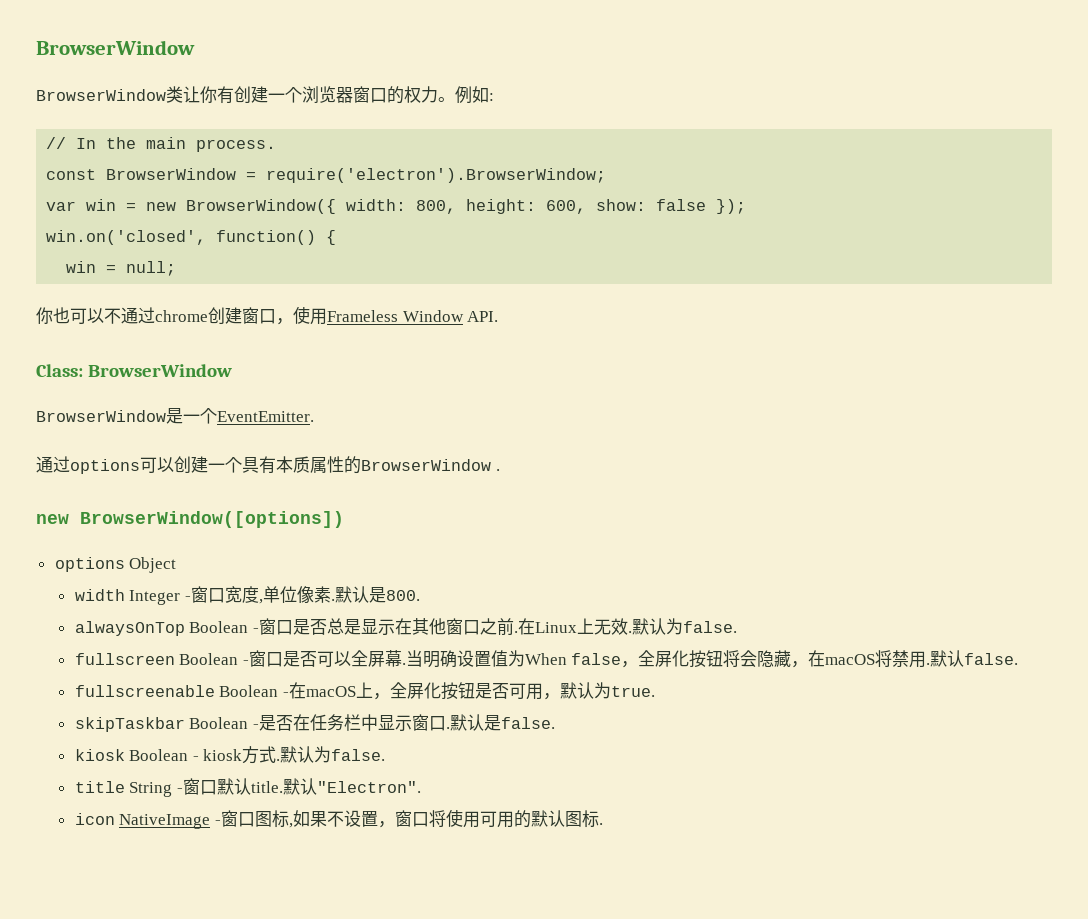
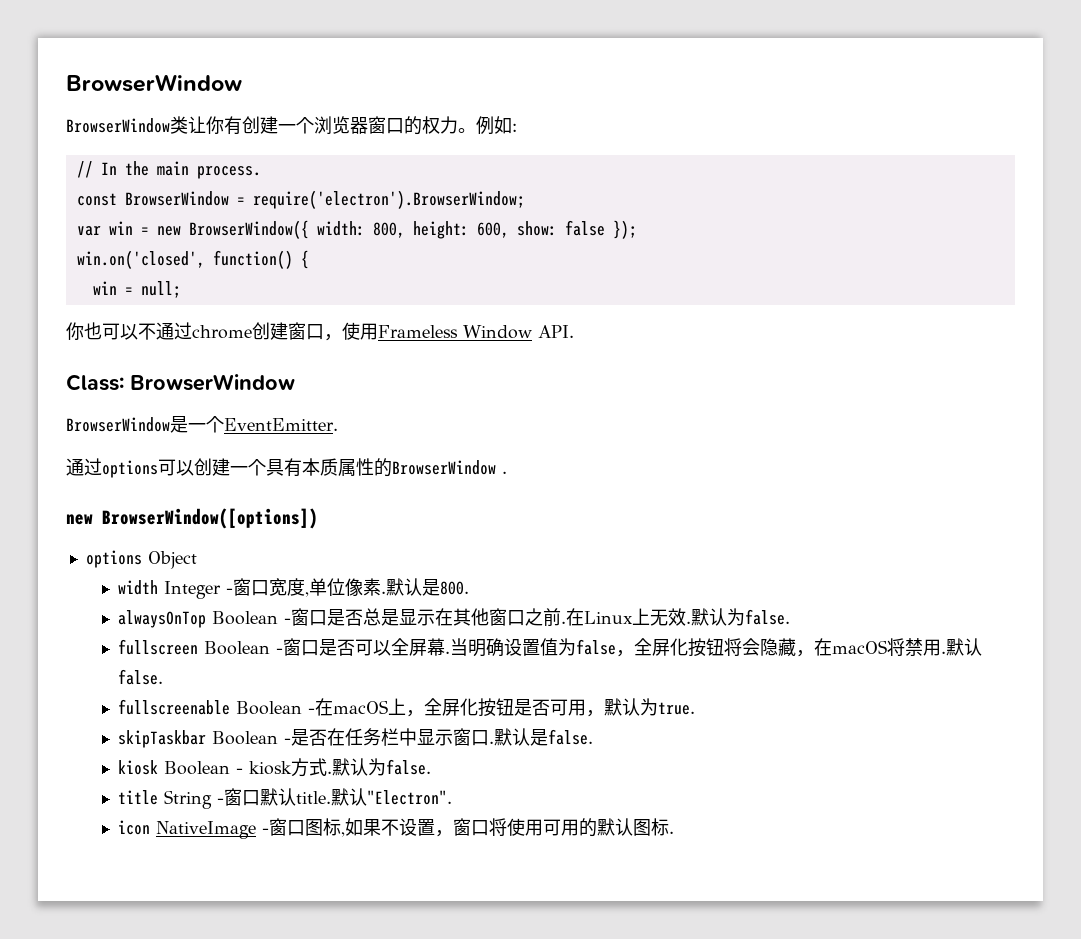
- 当明确设置值为When false，全屏化按钮将会隐藏，在macOS将禁用.
+ 当明确设置值为false，全屏化按钮将会隐藏，在macOS将禁用.

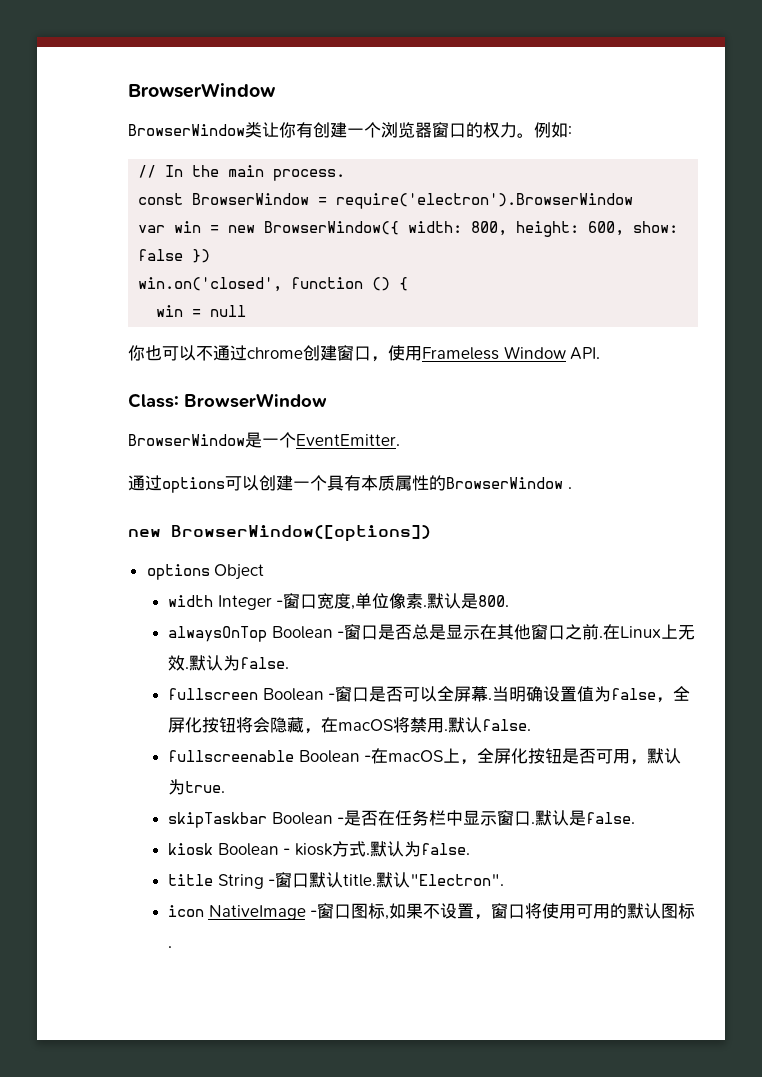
- const BrowserWindow = require('electron').BrowserWindow;
+ const BrowserWindow = require('electron').BrowserWindow
- var win = new BrowserWindow({ width: 800, height: 600, show: false });
+ var win = new BrowserWindow({ width: 800, height: 600, show: false })
- win.on('closed', function() {
+ win.on('closed', function () {
- win = null;
+ win = null

